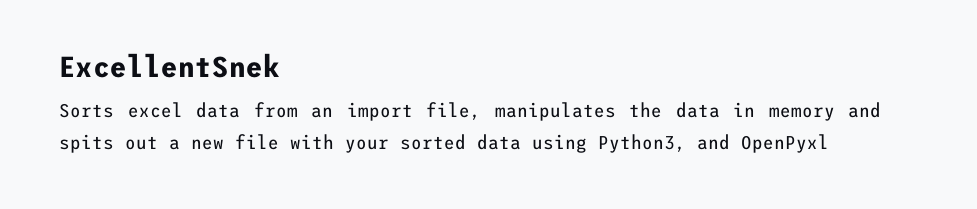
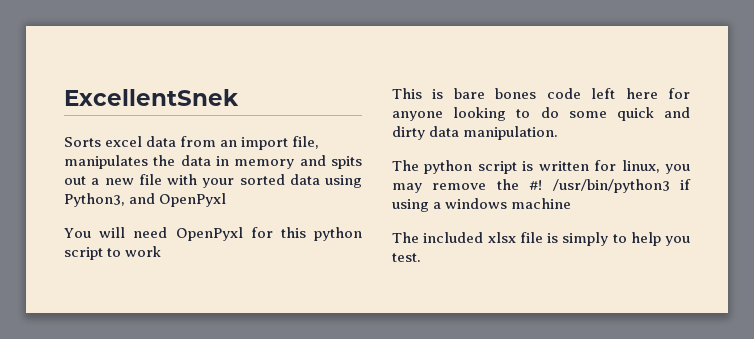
+ You will need OpenPyxl for this python script to work
+ This is bare bones code left here for anyone looking to do some quick and dirty data manipulation.
+ The python script is written for linux, you may remove the #! /usr/bin/python3 if using a windows machine
+ The included xlsx file is simply to help you test.

